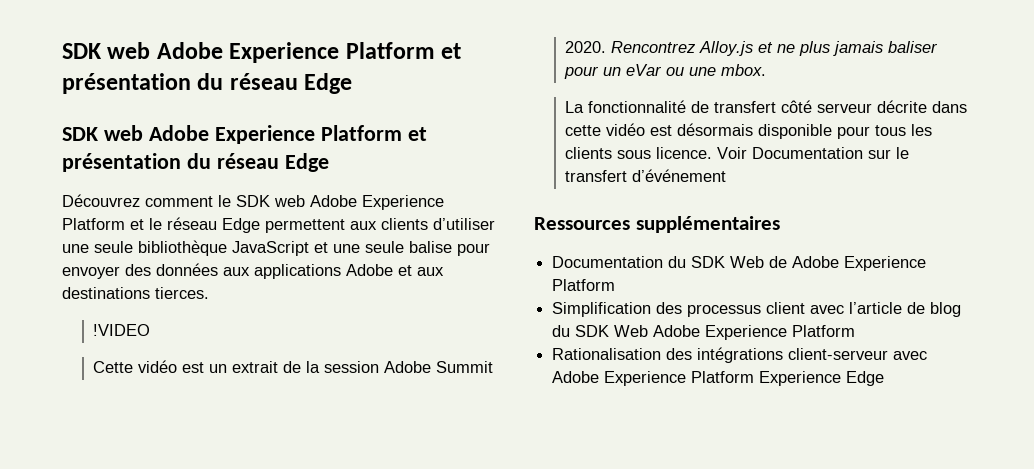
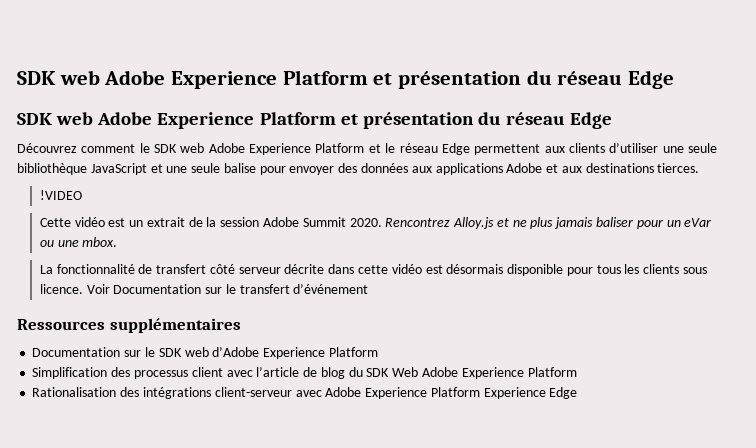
- Documentation du SDK Web de Adobe Experience Platform
+ Documentation sur le SDK web d’Adobe Experience Platform

